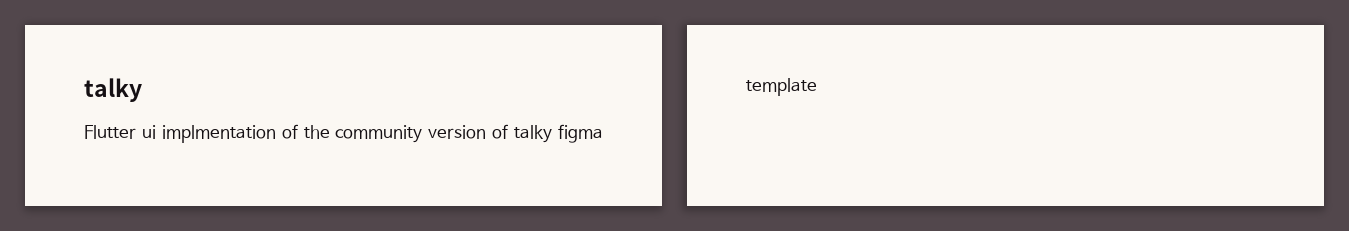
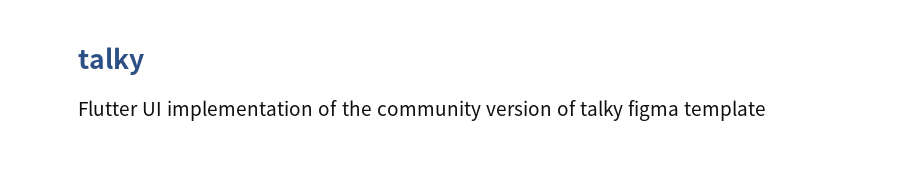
- Flutter ui implmentation of the community version of talky figma template
+ Flutter UI implementation of the community version of talky figma template

